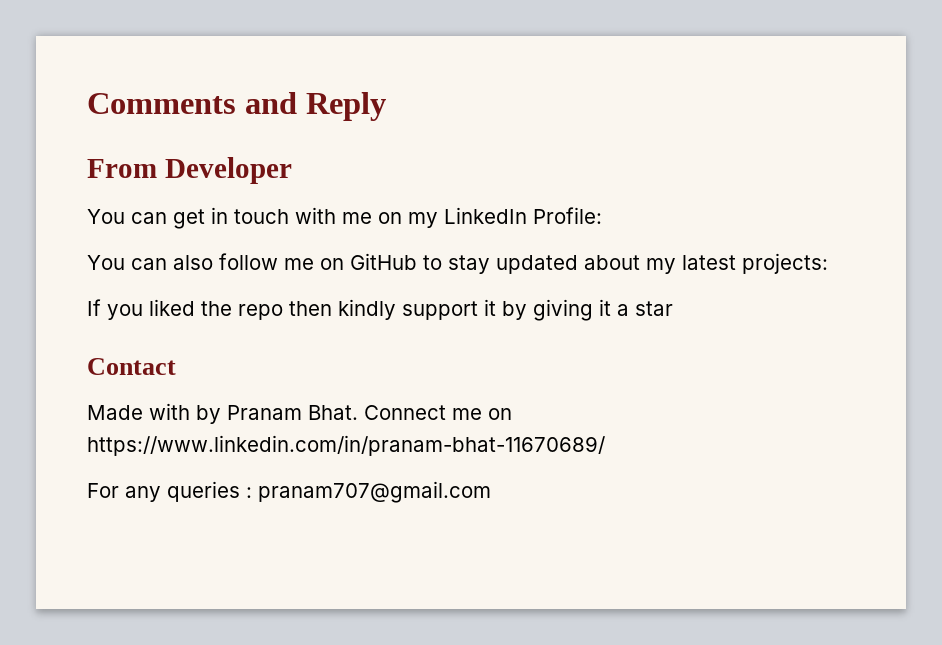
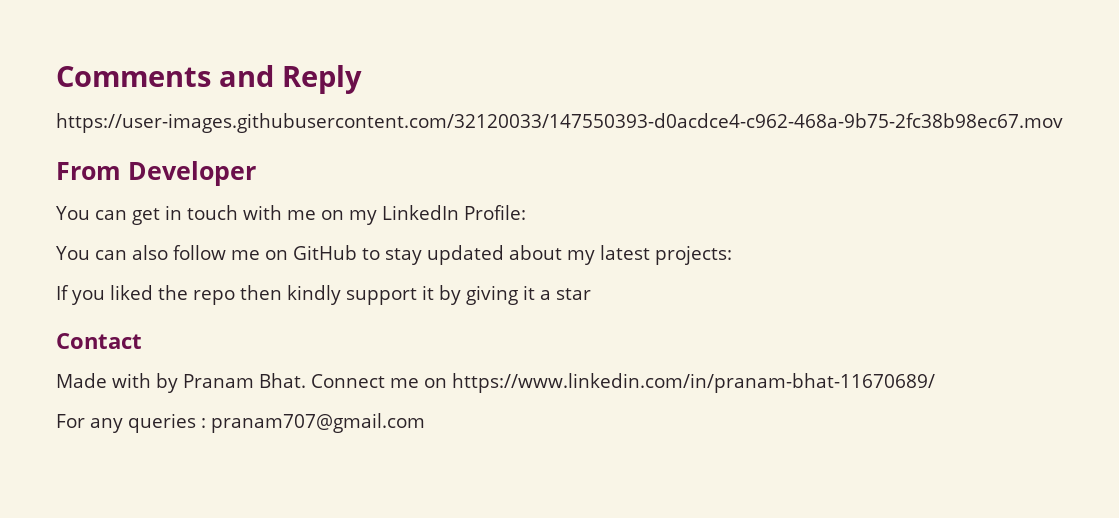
+ https://user-images.githubusercontent.com/32120033/147550393-d0acdce4-c962-468a-9b75-2fc38b98ec67.mov

